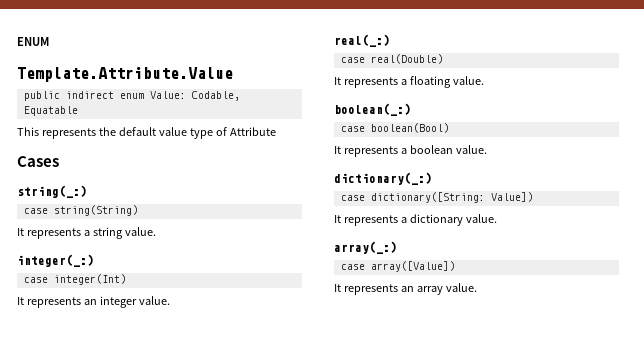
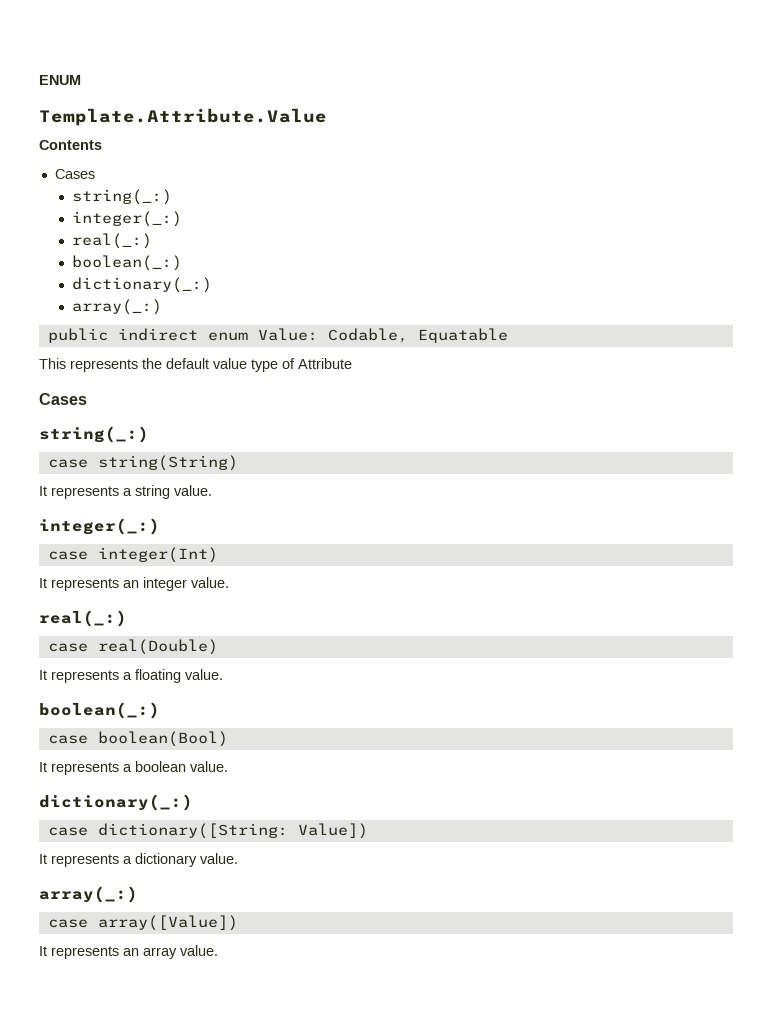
+ Contents
+ Cases
+ string(_:)
+ integer(_:)
+ real(_:)
+ boolean(_:)
+ dictionary(_:)
+ array(_:)

